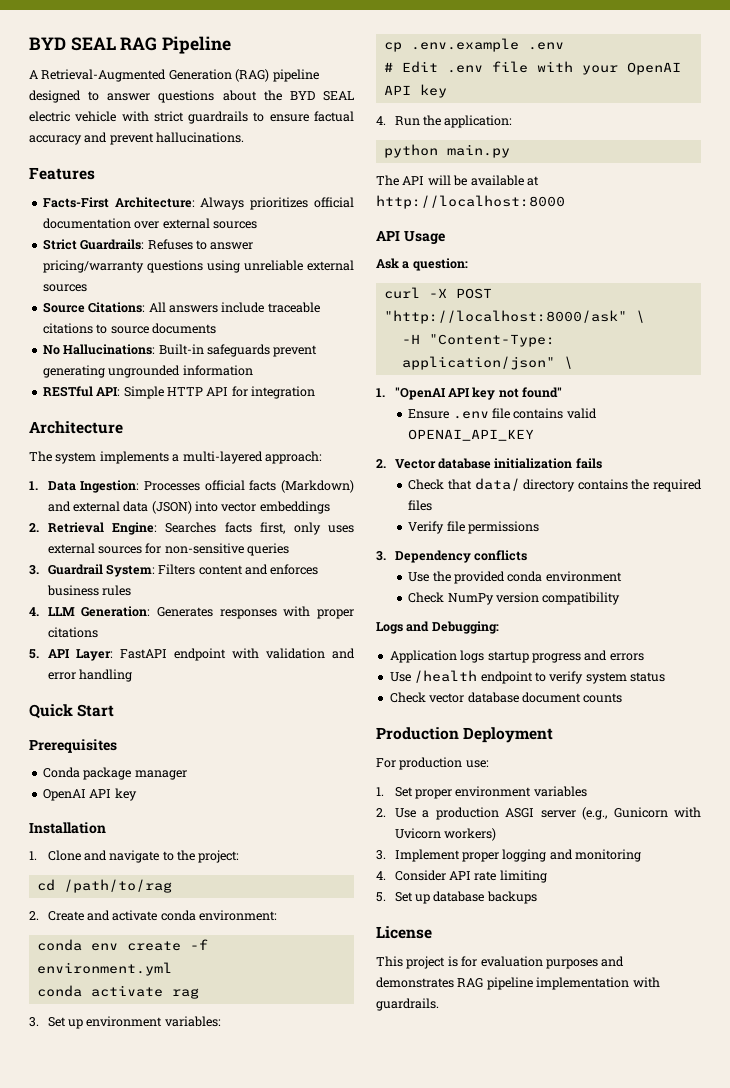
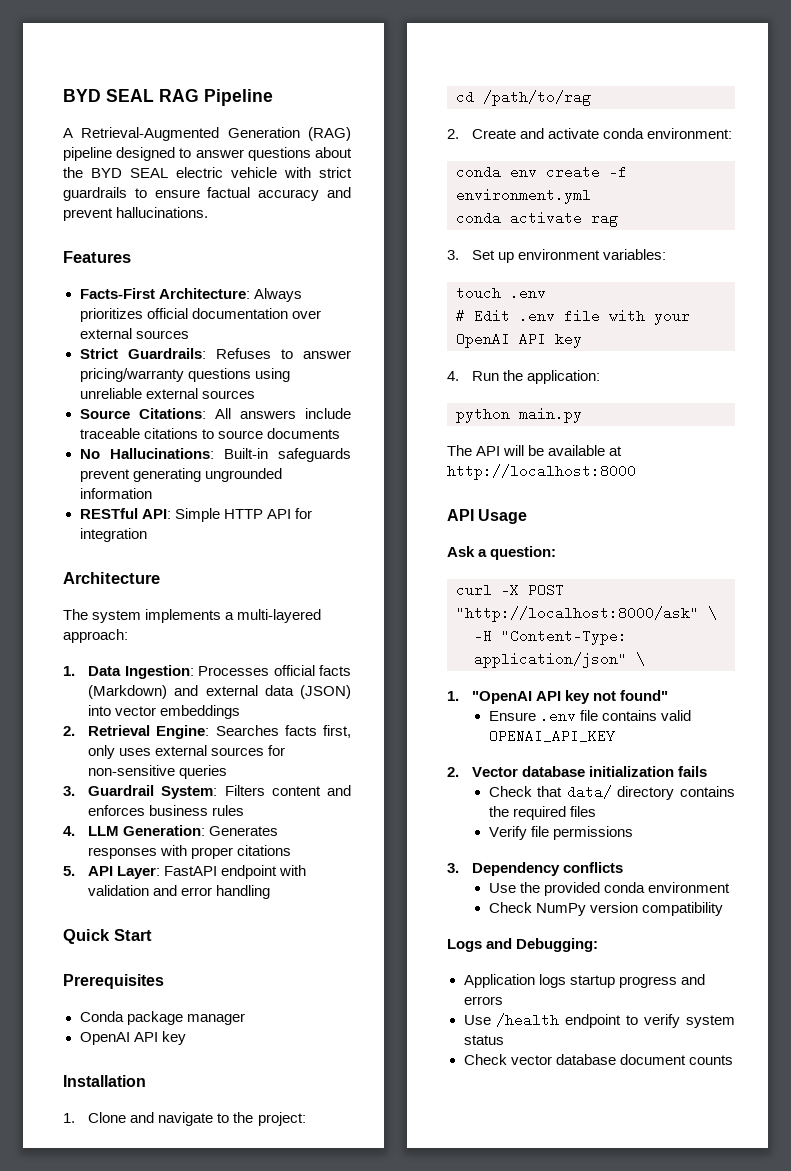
- cp .env.example .env
+ touch .env
- Production Deployment
- For production use:
- 1. Set proper environment variables
- 2. Use a production ASGI server (e.g., Gunicorn with Uvicorn workers)
- 3. Implement proper logging and monitoring
- 4. Consider API rate limiting
- 5. Set up database backups
- License
- This project is for evaluation purposes and demonstrates RAG pipeline implementation with guardrails.

